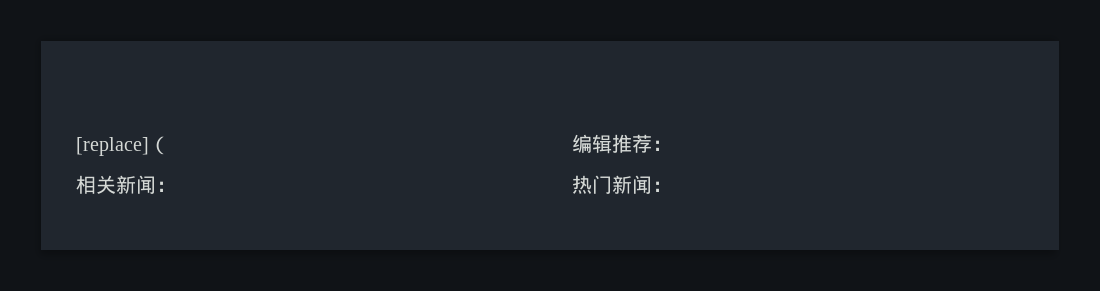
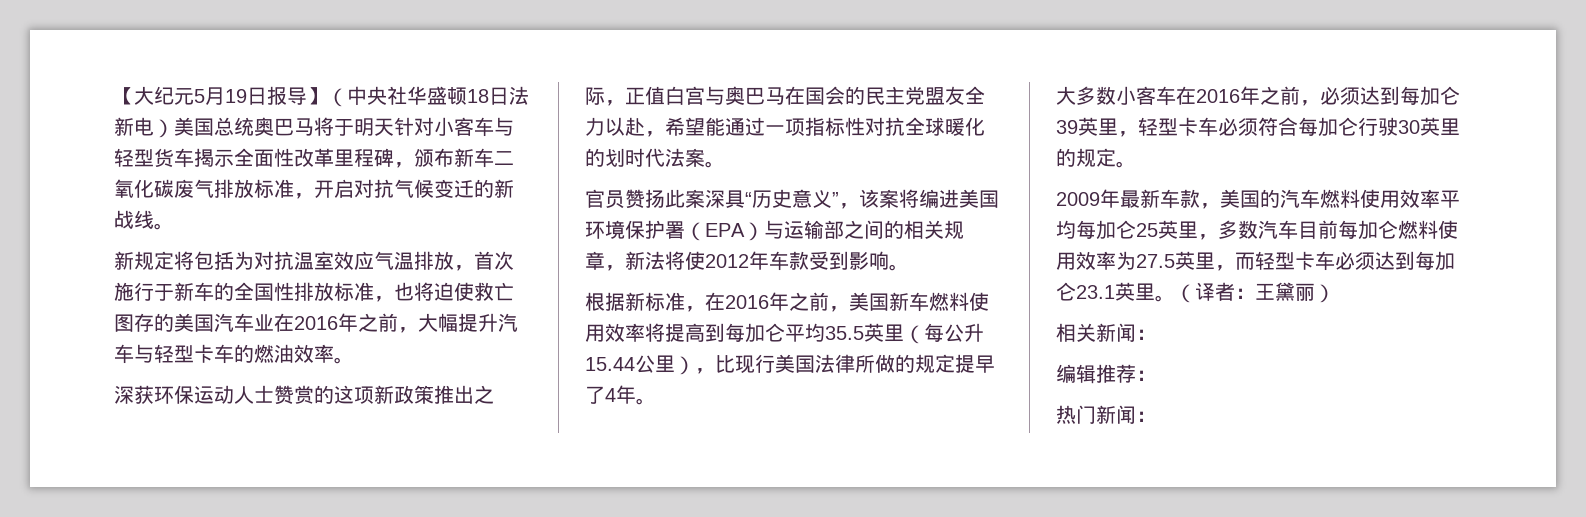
- [replace]（
+ 【大纪元5月19日报导】（中央社华盛顿18日法新电）美国总统奥巴马将于明天针对小客车与轻型货车揭示全面性改革里程碑，颁布新车二氧化碳废气排放标准，开启对抗气候变迁的新战线。
+ 新规定将包括为对抗温室效应气温排放，首次施行于新车的全国性排放标准，也将迫使救亡图存的美国汽车业在2016年之前，大幅提升汽车与轻型卡车的燃油效率。
+ 深获环保运动人士赞赏的这项新政策推出之际，正值白宫与奥巴马在国会的民主党盟友全力以赴，希望能通过一项指标性对抗全球暖化的划时代法案。
+ 官员赞扬此案深具“历史意义”，该案将编进美国环境保护署（EPA）与运输部之间的相关规章，新法将使2012年车款受到影响。
+ 根据新标准，在2016年之前，美国新车燃料使用效率将提高到每加仑平均35.5英里（每公升15.44公里），比现行美国法律所做的规定提早了4年。
+ 大多数小客车在2016年之前，必须达到每加仑39英里，轻型卡车必须符合每加仑行驶30英里的规定。
+ 2009年最新车款，美国的汽车燃料使用效率平均每加仑25英里，多数汽车目前每加仑燃料使用效率为27.5英里，而轻型卡车必须达到每加仑23.1英里。（译者：王黛丽）

